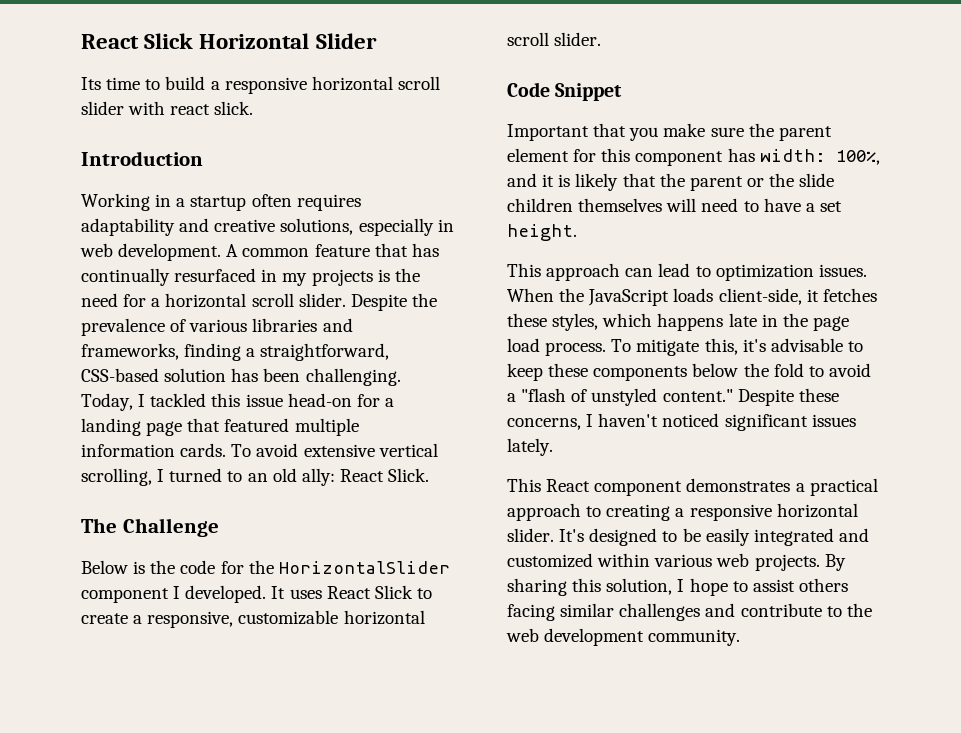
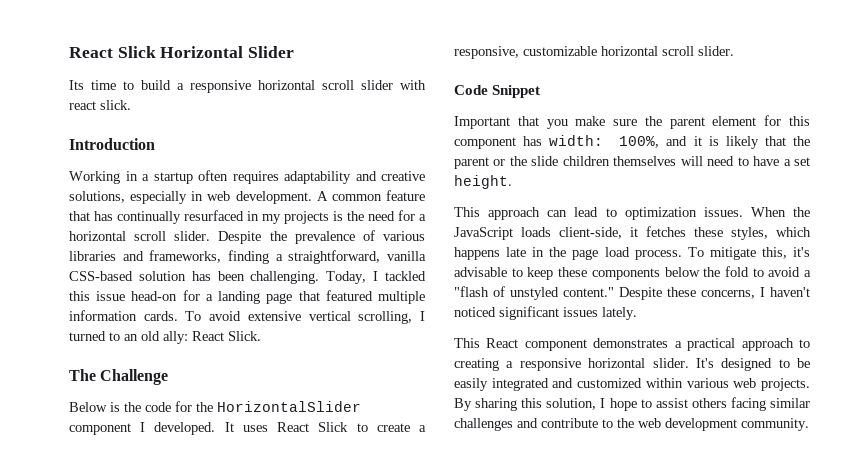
- Despite the prevalence of various libraries and frameworks, finding a straightforward, CSS-based solution has been challenging.
+ Despite the prevalence of various libraries and frameworks, finding a straightforward, vanilla CSS-based solution has been challenging.

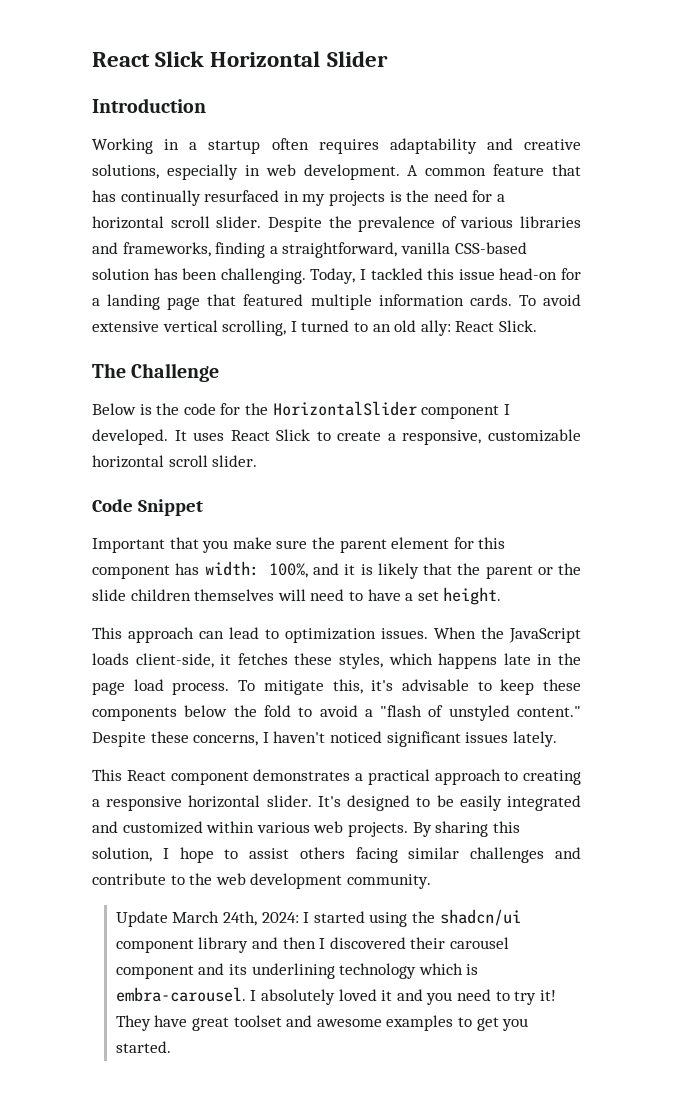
- Its time to build a responsive horizontal scroll slider with react slick.
+ Update March 24th, 2024: I started using the shadcn/ui component library and then I discovered their carousel component and its underlining technology which is embra-carousel. I absolutely loved it and you need to try it! They have great toolset and awesome examples to get you started.

